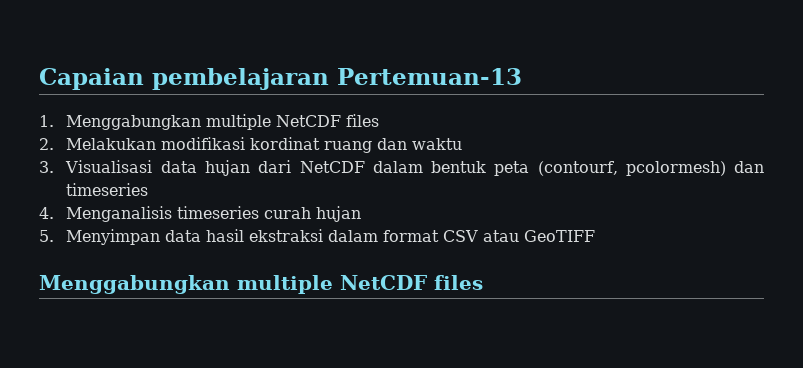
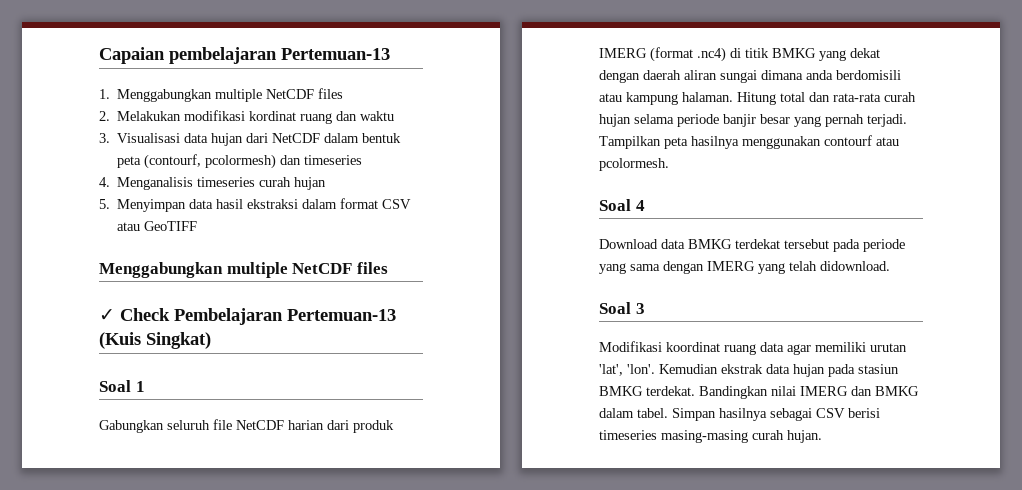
+ ✓ Check Pembelajaran Pertemuan-13 (Kuis Singkat)
+ Soal 1
+ Gabungkan seluruh file NetCDF harian dari produk IMERG (format .nc4) di titik BMKG yang dekat dengan daerah aliran sungai dimana anda berdomisili atau kampung halaman. Hitung total dan rata-rata curah hujan selama periode banjir besar yang pernah terjadi. Tampilkan peta hasilnya menggunakan contourf atau pcolormesh.
+ Soal 4
+ Download data BMKG terdekat tersebut pada periode yang sama dengan IMERG yang telah didownload.
+ Soal 3
+ Modifikasi koordinat ruang data agar memiliki urutan 'lat', 'lon'. Kemudian ekstrak data hujan pada stasiun BMKG terdekat. Bandingkan nilai IMERG dan BMKG dalam tabel. Simpan hasilnya sebagai CSV berisi timeseries masing-masing curah hujan.

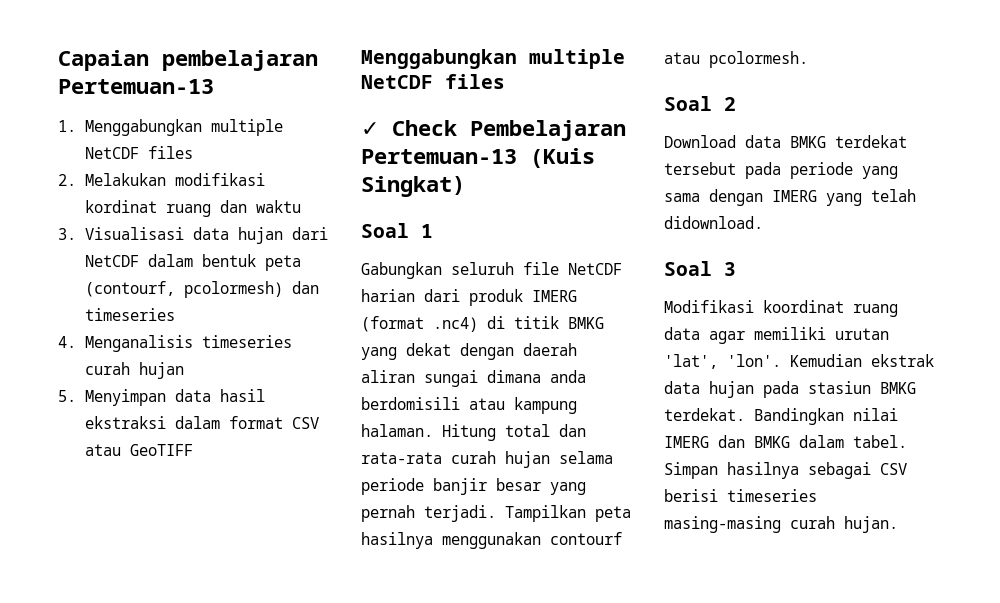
- Soal 4
+ Soal 2

